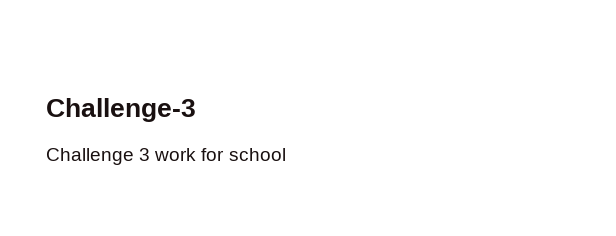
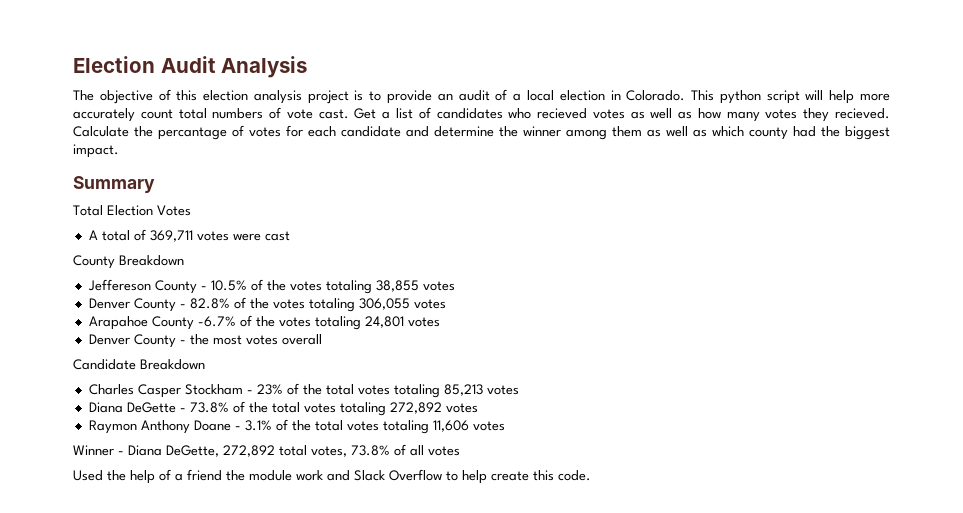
- Challenge-3
- Challenge 3 work for school
+ Election Audit Analysis
+ The objective of this election analysis project is to provide an audit of a local election in Colorado. This python script will help more accurately count total numbers of vote cast. Get a list of candidates who recieved votes as well as how many votes they recieved. Calculate the percantage of votes for each candidate and determine the winner among them as well as which county had the biggest impact.
+ Summary
+ Total Election Votes
+ A total of 369,711 votes were cast
+ County Breakdown
+ Jeffereson County - 10.5% of the votes totaling 38,855 votes
+ Denver County - 82.8% of the votes totaling 306,055 votes
+ Arapahoe County -6.7% of the votes totaling 24,801 votes
+ Denver County - the most votes overall
+ Candidate Breakdown
+ Charles Casper Stockham - 23% of the total votes totaling 85,213 votes
+ Diana DeGette - 73.8% of the total votes totaling 272,892 votes
+ Raymon Anthony Doane - 3.1% of the total votes totaling 11,606 votes
+ Winner - Diana DeGette, 272,892 total votes, 73.8% of all votes
+ Used the help of a friend the module work and Slack Overflow to help create this code.

